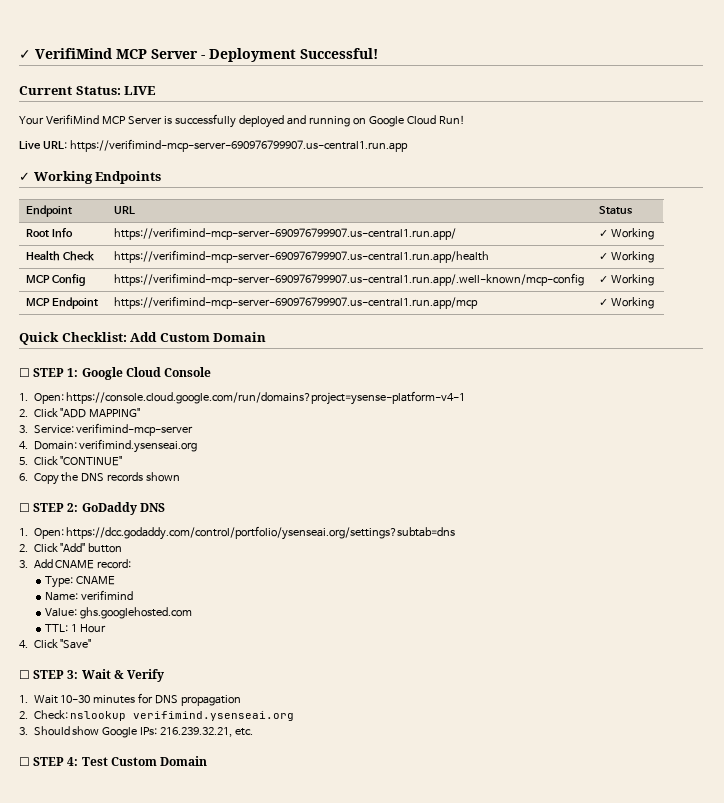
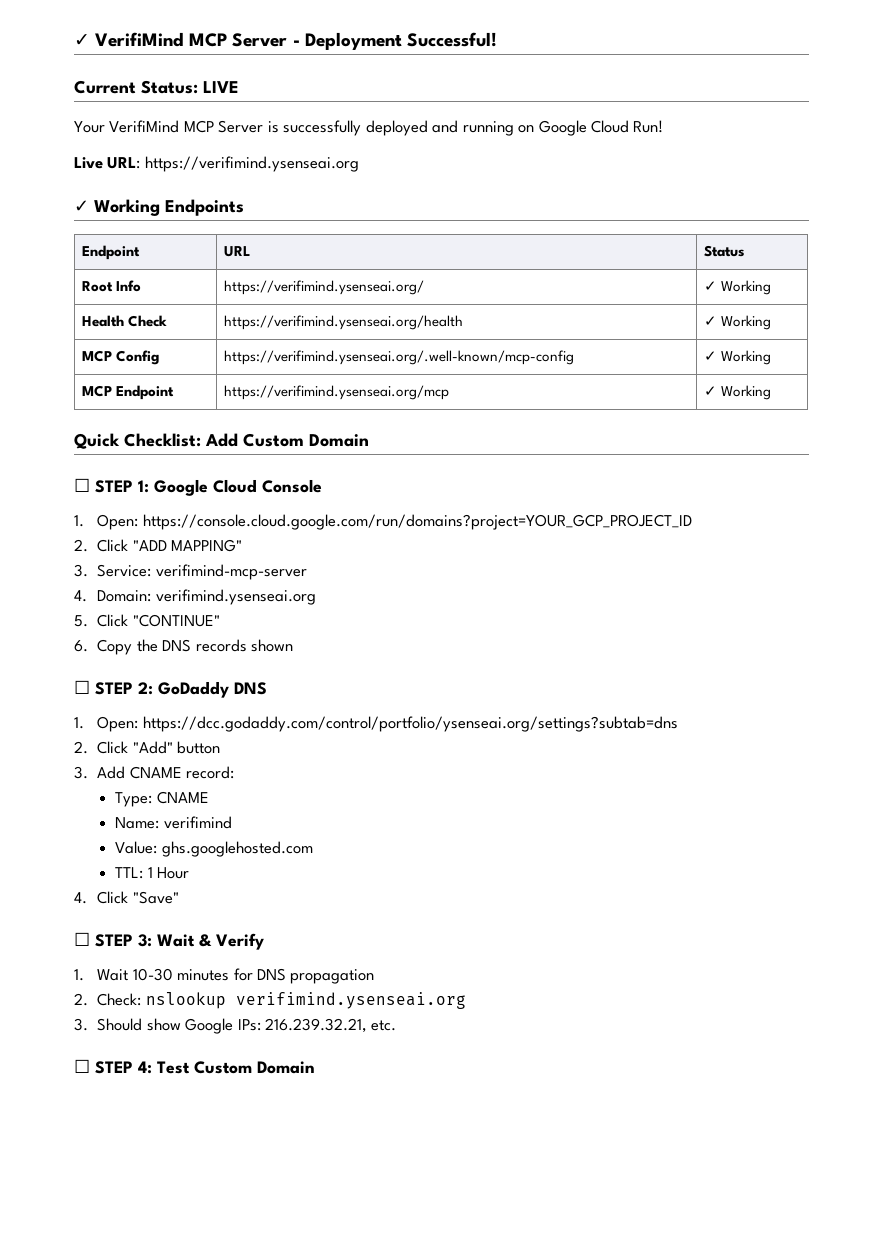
- Live URL: https://verifimind-mcp-server-690976799907.us-central1.run.app
+ Live URL: https://verifimind.ysenseai.org
- Root Info | https://verifimind-mcp-server-690976799907.us-central1.run.app/ | ✓ Working
+ Root Info | https://verifimind.ysenseai.org/ | ✓ Working
- Health Check | https://verifimind-mcp-server-690976799907.us-central1.run.app/health | ✓ Working
+ Health Check | https://verifimind.ysenseai.org/health | ✓ Working
- MCP Config | https://verifimind-mcp-server-690976799907.us-central1.run.app/.well-known/mcp-config | ✓ Working
+ MCP Config | https://verifimind.ysenseai.org/.well-known/mcp-config | ✓ Working
- MCP Endpoint | https://verifimind-mcp-server-690976799907.us-central1.run.app/mcp | ✓ Working
+ MCP Endpoint | https://verifimind.ysenseai.org/mcp | ✓ Working
- 1. Open: https://console.cloud.google.com/run/domains?project=ysense-platform-v4-1
+ 1. Open: https://console.cloud.google.com/run/domains?project=YOUR_GCP_PROJECT_ID

